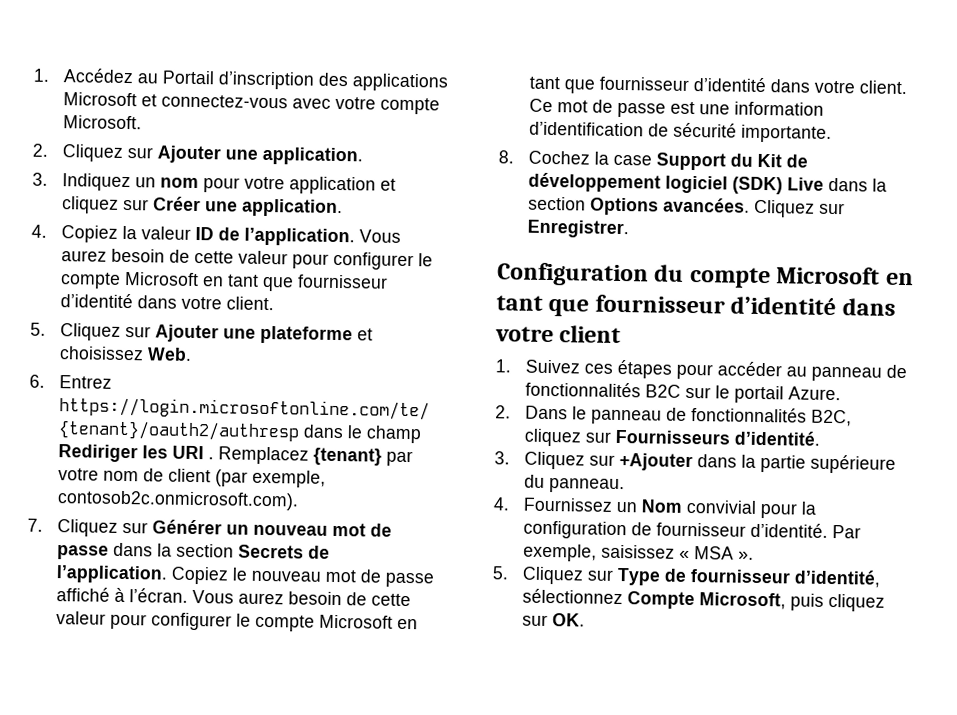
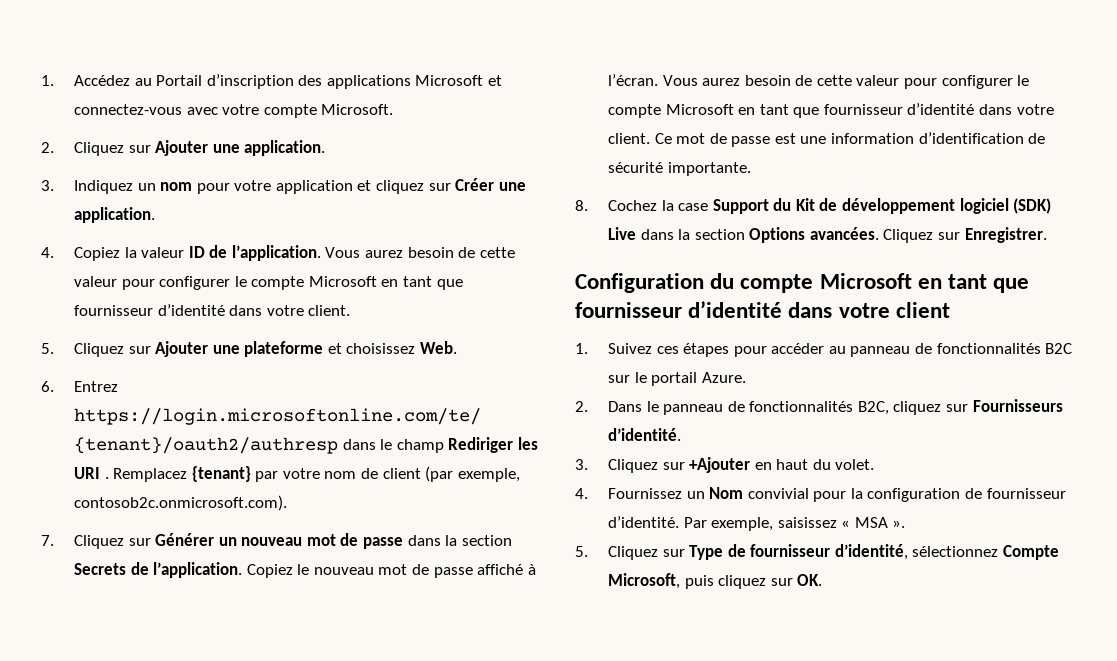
- 3. Cliquez sur +Ajouter dans la partie supérieure du panneau.
+ 3. Cliquez sur +Ajouter en haut du volet.

